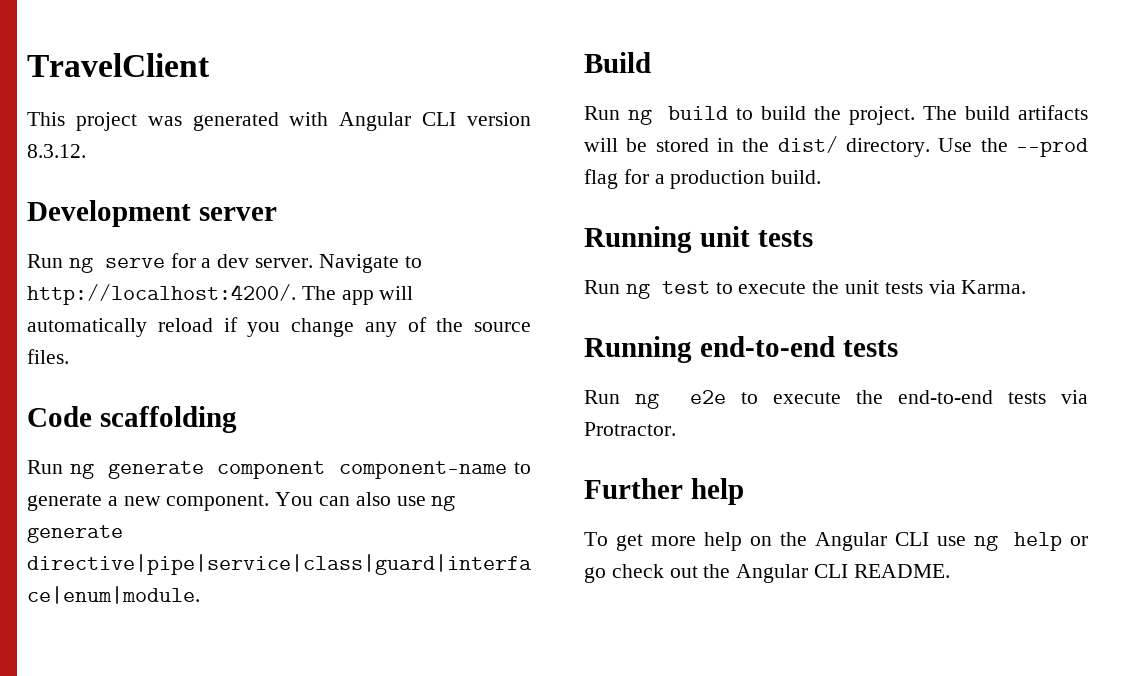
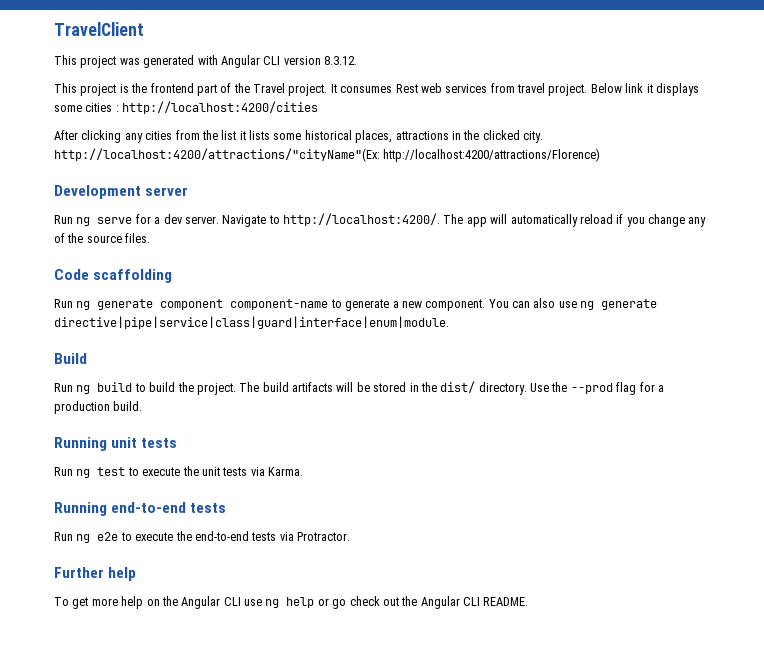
+ This project is the frontend part of the Travel project. It consumes Rest web services from travel project. Below link it displays some cities : http://localhost:4200/cities
+ After clicking any cities from the list it lists some historical places, attractions in the clicked city. http://localhost:4200/attractions/"cityName"(Ex: http://localhost:4200/attractions/Florence)

